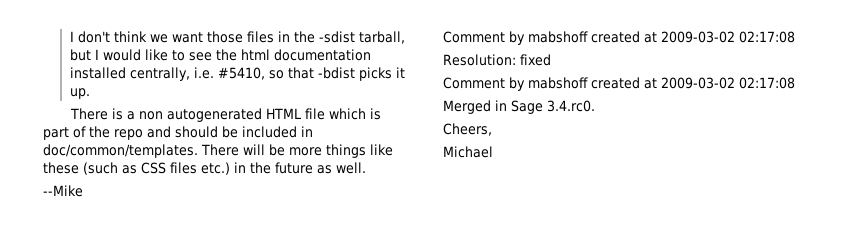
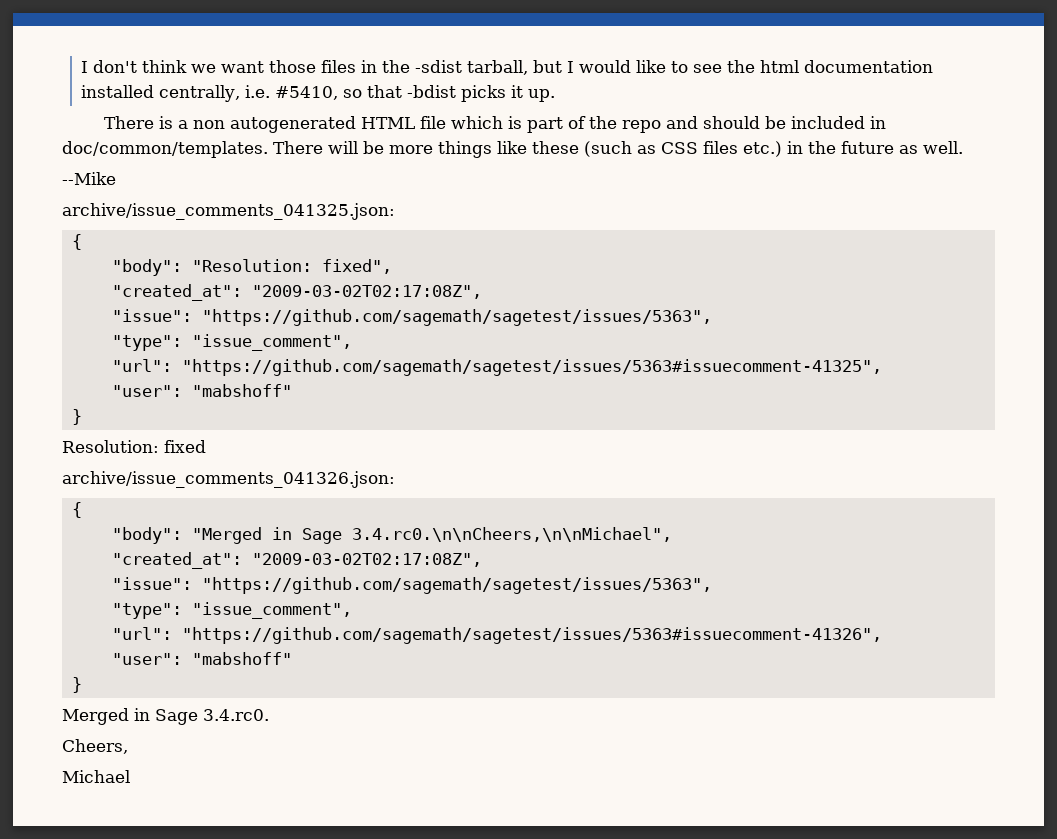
  --Mike
- Comment by mabshoff created at 2009-03-02 02:17:08
+ archive/issue_comments_041325.json:
+ {
+ "body": "Resolution: fixed",
+ "created_at": "2009-03-02T02:17:08Z",
+ "issue": "https://github.com/sagemath/sagetest/issues/5363",
+ "type": "issue_comment",
+ "url": "https://github.com/sagemath/sagetest/issues/5363#issuecomment-41325",
+ "user": "mabshoff"
+ }
  Resolution: fixed
- Comment by mabshoff created at 2009-03-02 02:17:08
+ archive/issue_comments_041326.json:
+ {
+ "body": "Merged in Sage 3.4.rc0.\n\nCheers,\n\nMichael",
+ "created_at": "2009-03-02T02:17:08Z",
+ "issue": "https://github.com/sagemath/sagetest/issues/5363",
+ "type": "issue_comment",
+ "url": "https://github.com/sagemath/sagetest/issues/5363#issuecomment-41326",
+ "user": "mabshoff"
+ }

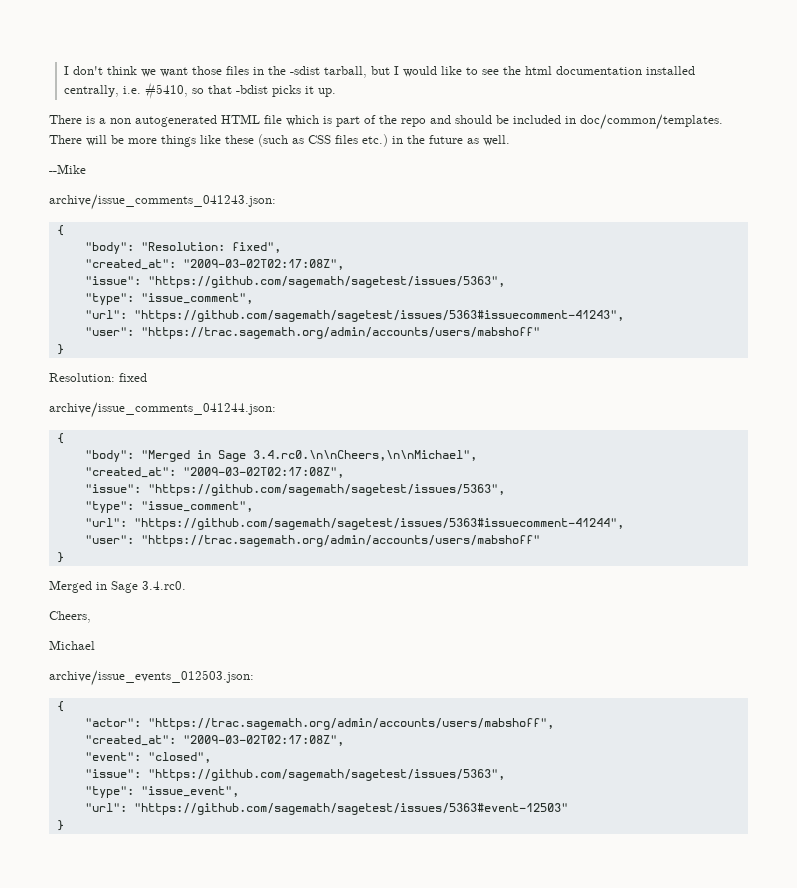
- archive/issue_comments_041325.json:
+ archive/issue_comments_041243.json:
- "url": "https://github.com/sagemath/sagetest/issues/5363#issuecomment-41325",
- "user": "mabshoff"
+ "url": "https://github.com/sagemath/sagetest/issues/5363#issuecomment-41243",
+ "user": "https://trac.sagemath.org/admin/accounts/users/mabshoff"
- archive/issue_comments_041326.json:
+ archive/issue_comments_041244.json:
- "url": "https://github.com/sagemath/sagetest/issues/5363#issuecomment-41326",
- "user": "mabshoff"
+ "url": "https://github.com/sagemath/sagetest/issues/5363#issuecomment-41244",
+ "user": "https://trac.sagemath.org/admin/accounts/users/mabshoff"
+ archive/issue_events_012503.json:
+ {
+ "actor": "https://trac.sagemath.org/admin/accounts/users/mabshoff",
+ "created_at": "2009-03-02T02:17:08Z",
+ "event": "closed",
+ "issue": "https://github.com/sagemath/sagetest/issues/5363",
+ "type": "issue_event",
+ "url": "https://github.com/sagemath/sagetest/issues/5363#event-12503"
+ }

